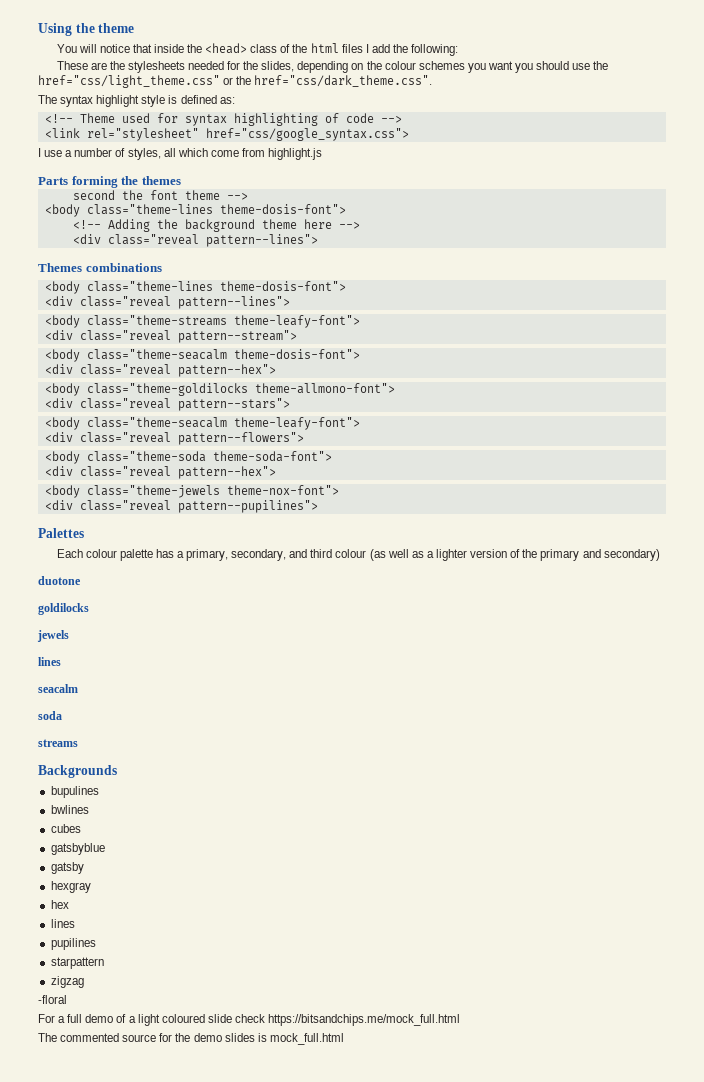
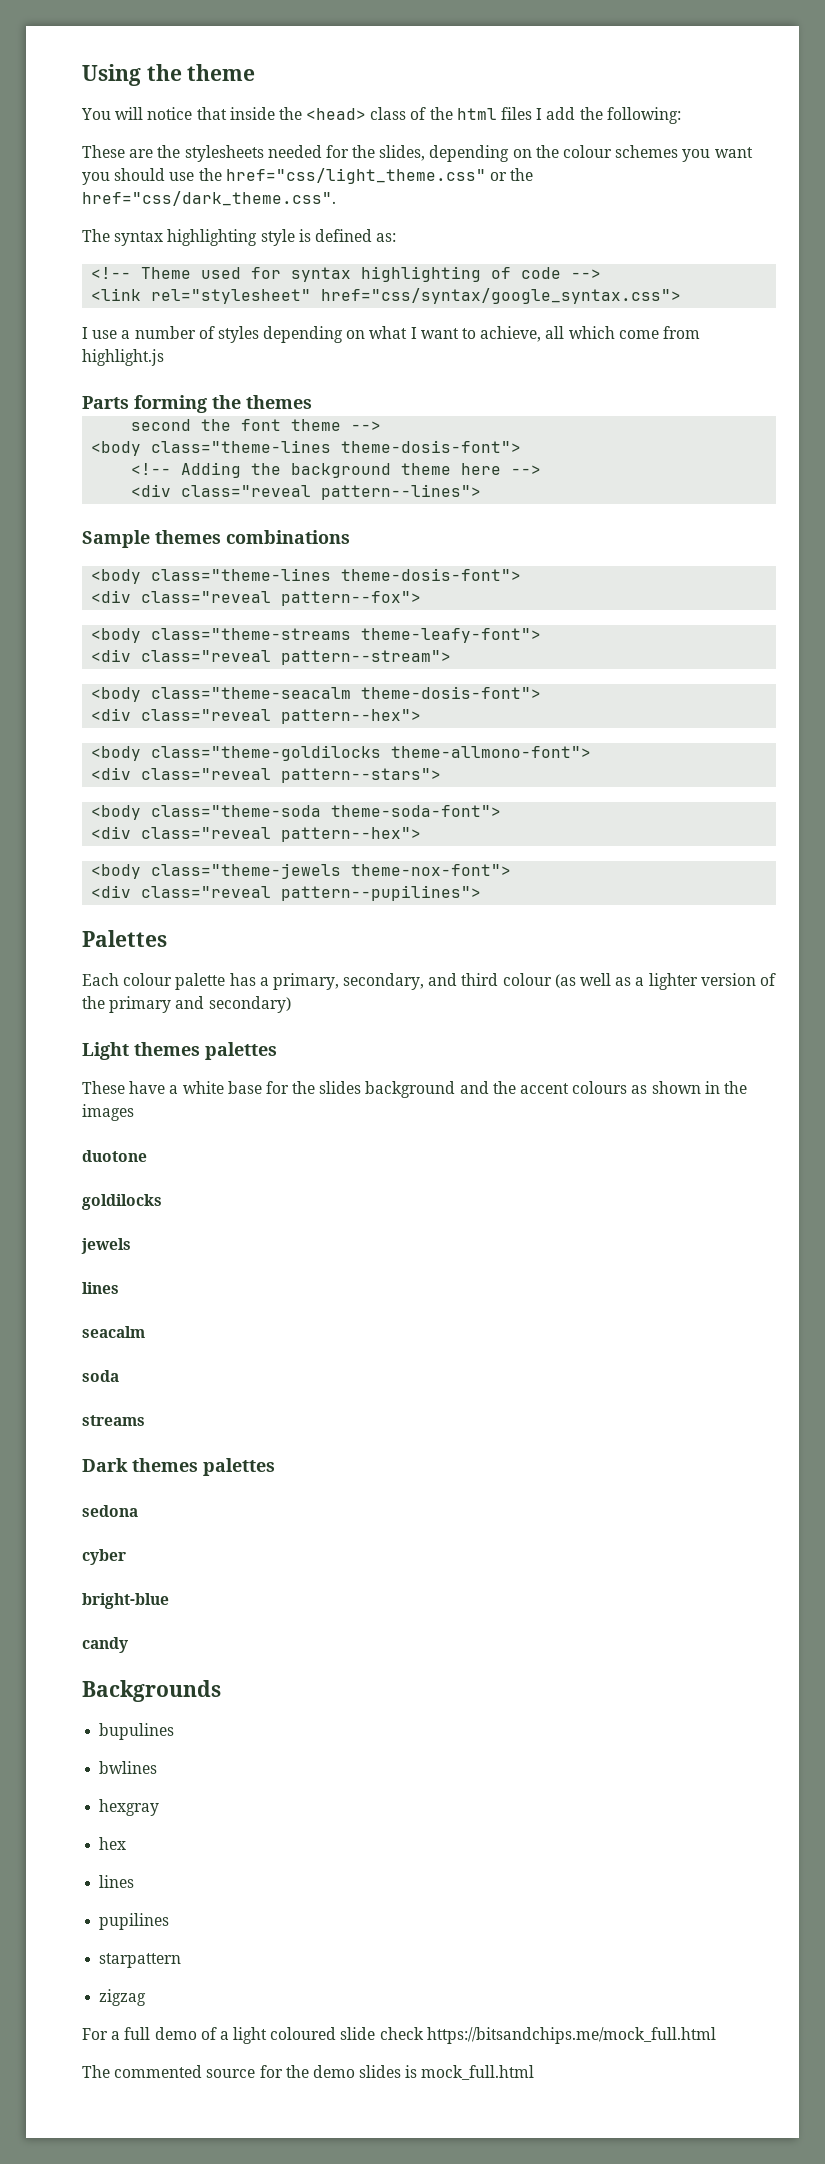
- The syntax highlight style is defined as:
+ The syntax highlighting style is defined as:
- <link rel="stylesheet" href="css/google_syntax.css">
+ <link rel="stylesheet" href="css/syntax/google_syntax.css">
- I use a number of styles, all which come from highlight.js
+ I use a number of styles depending on what I want to achieve, all which come from highlight.js
- Themes combinations
+ Sample themes combinations
  <body class="theme-lines theme-dosis-font">
- <div class="reveal pattern--lines">
+ <div class="reveal pattern--fox">
- <body class="theme-seacalm theme-leafy-font">
- <div class="reveal pattern--flowers">
+ Light themes palettes
+ These have a white base for the slides background and the accent colours as shown in the images
+ Dark themes palettes
+ sedona
+ cyber
+ bright-blue
+ candy
- cubes
- gatsbyblue
- gatsby
- -floral

